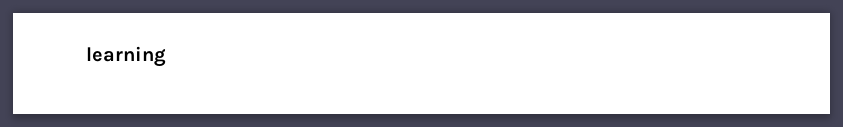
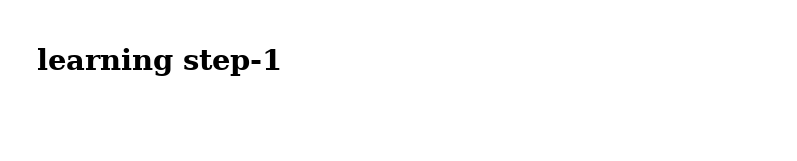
- learning
+ learning step-1

